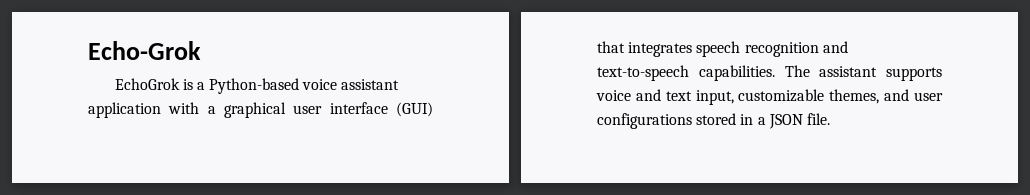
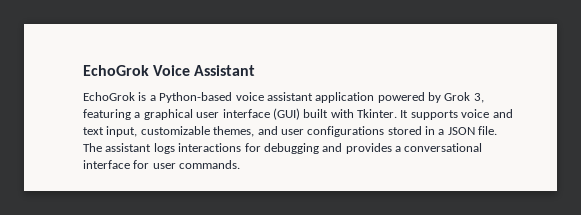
- Echo-Grok
+ EchoGrok Voice Assistant
- EchoGrok is a Python-based voice assistant application with a graphical user interface (GUI) that integrates speech recognition and text-to-speech capabilities. The assistant supports voice and text input, customizable themes, and user configurations stored in a JSON file.
+ EchoGrok is a Python-based voice assistant application powered by Grok 3, featuring a graphical user interface (GUI) built with Tkinter. It supports voice and text input, customizable themes, and user configurations stored in a JSON file.
+ The assistant logs interactions for debugging and provides a conversational interface for user commands.

